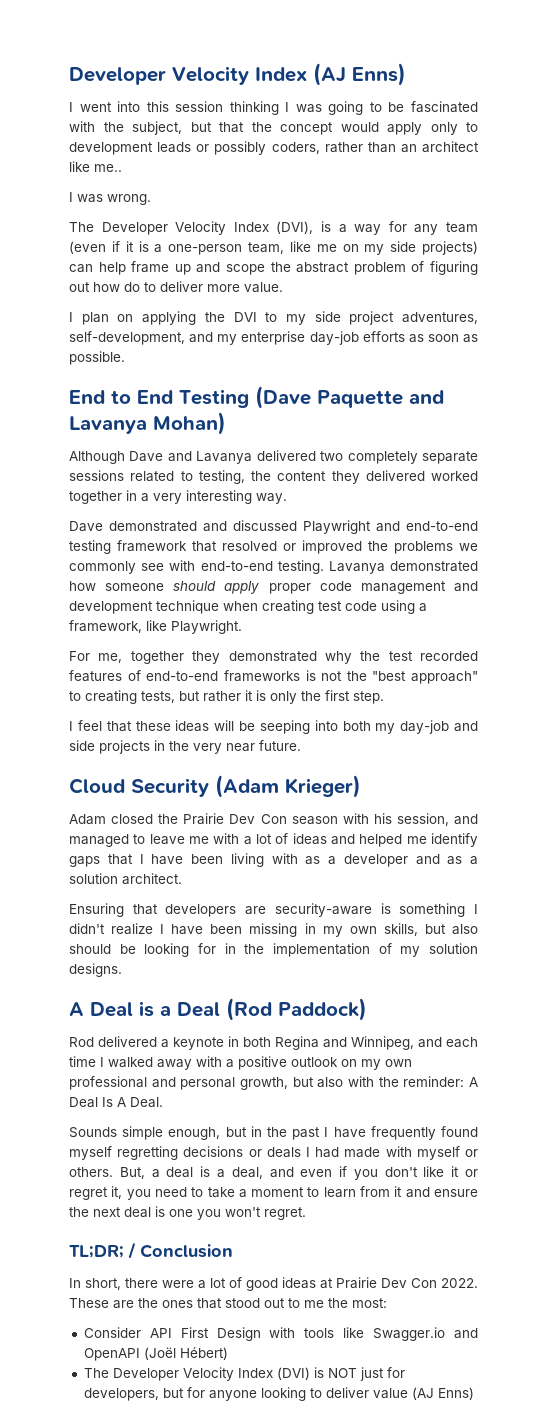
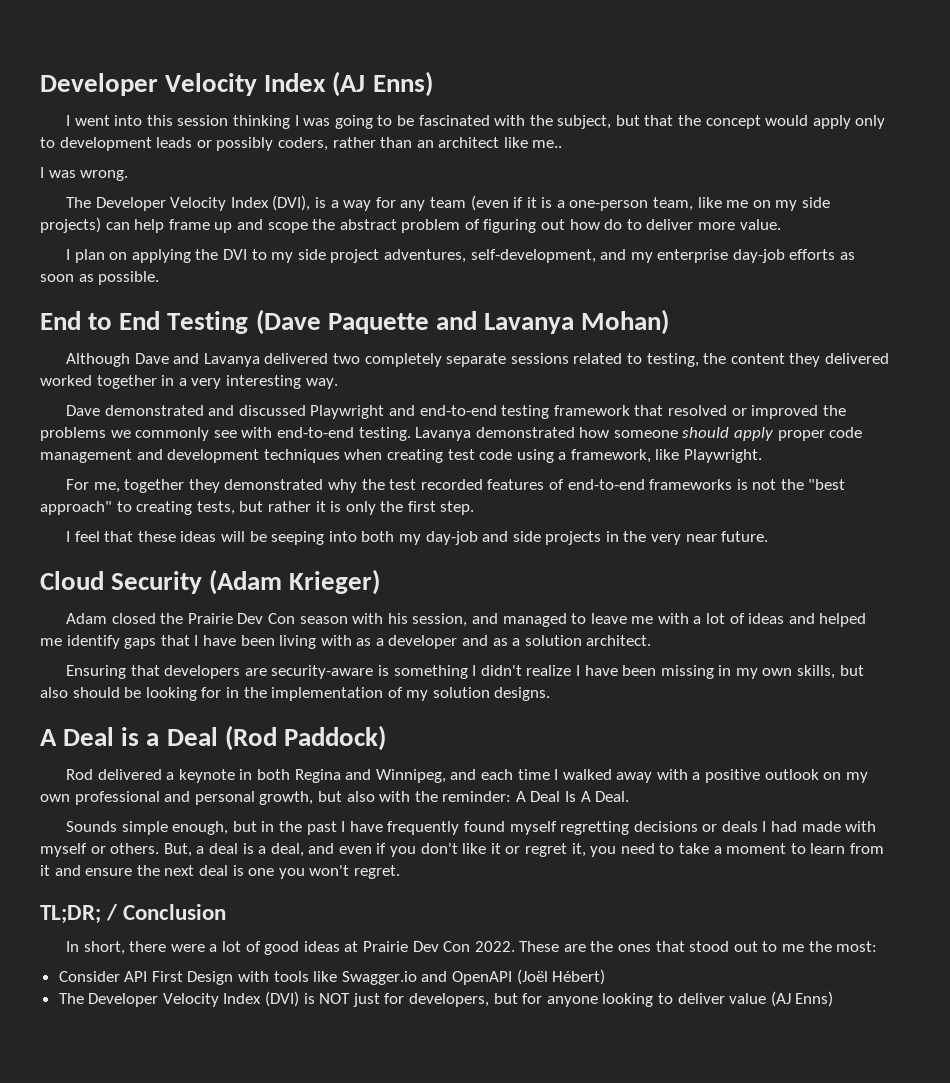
- Lavanya demonstrated how someone should apply proper code management and development technique when creating test code using a framework, like Playwright.
+ Lavanya demonstrated how someone should apply proper code management and development techniques when creating test code using a framework, like Playwright.

